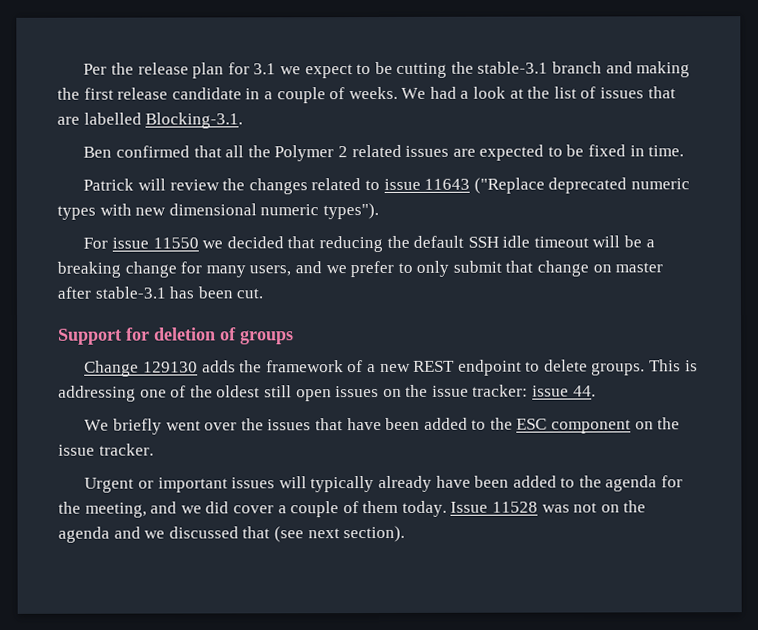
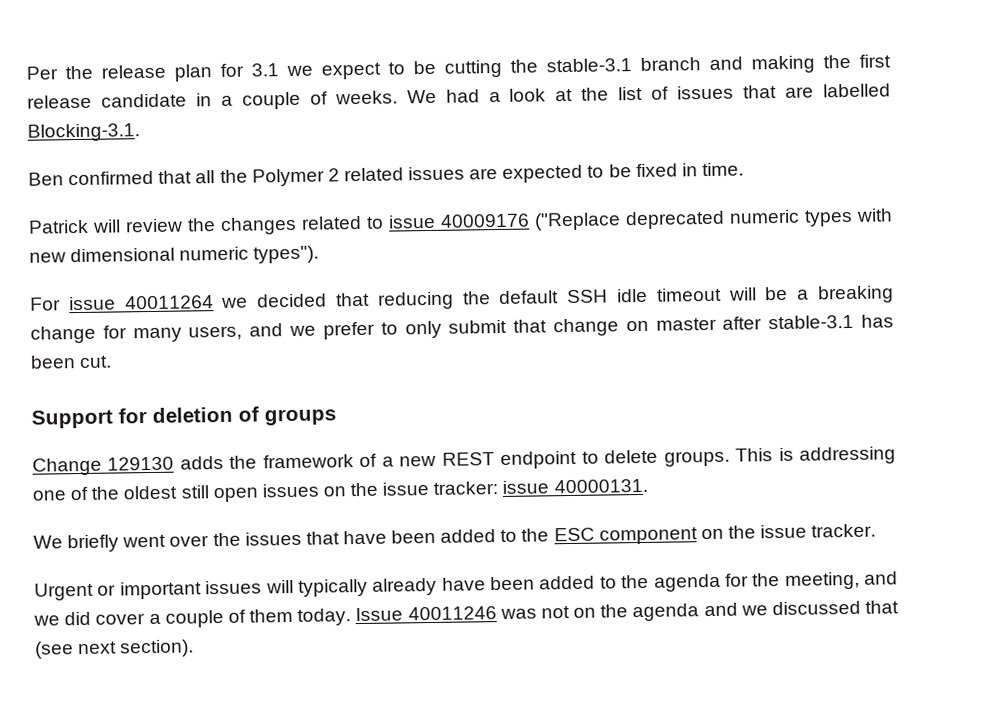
- Patrick will review the changes related to issue 11643 ("Replace deprecated numeric types with new dimensional numeric types").
+ Patrick will review the changes related to issue 40009176 ("Replace deprecated numeric types with new dimensional numeric types").
- For issue 11550 we decided that reducing the default SSH idle timeout will be a breaking change for many users, and we prefer to only submit that change on master after stable-3.1 has been cut.
+ For issue 40011264 we decided that reducing the default SSH idle timeout will be a breaking change for many users, and we prefer to only submit that change on master after stable-3.1 has been cut.
- This is addressing one of the oldest still open issues on the issue tracker: issue 44.
+ This is addressing one of the oldest still open issues on the issue tracker: issue 40000131.
- Issue 11528 was not on the agenda and we discussed that (see next section).
+ Issue 40011246 was not on the agenda and we discussed that (see next section).

